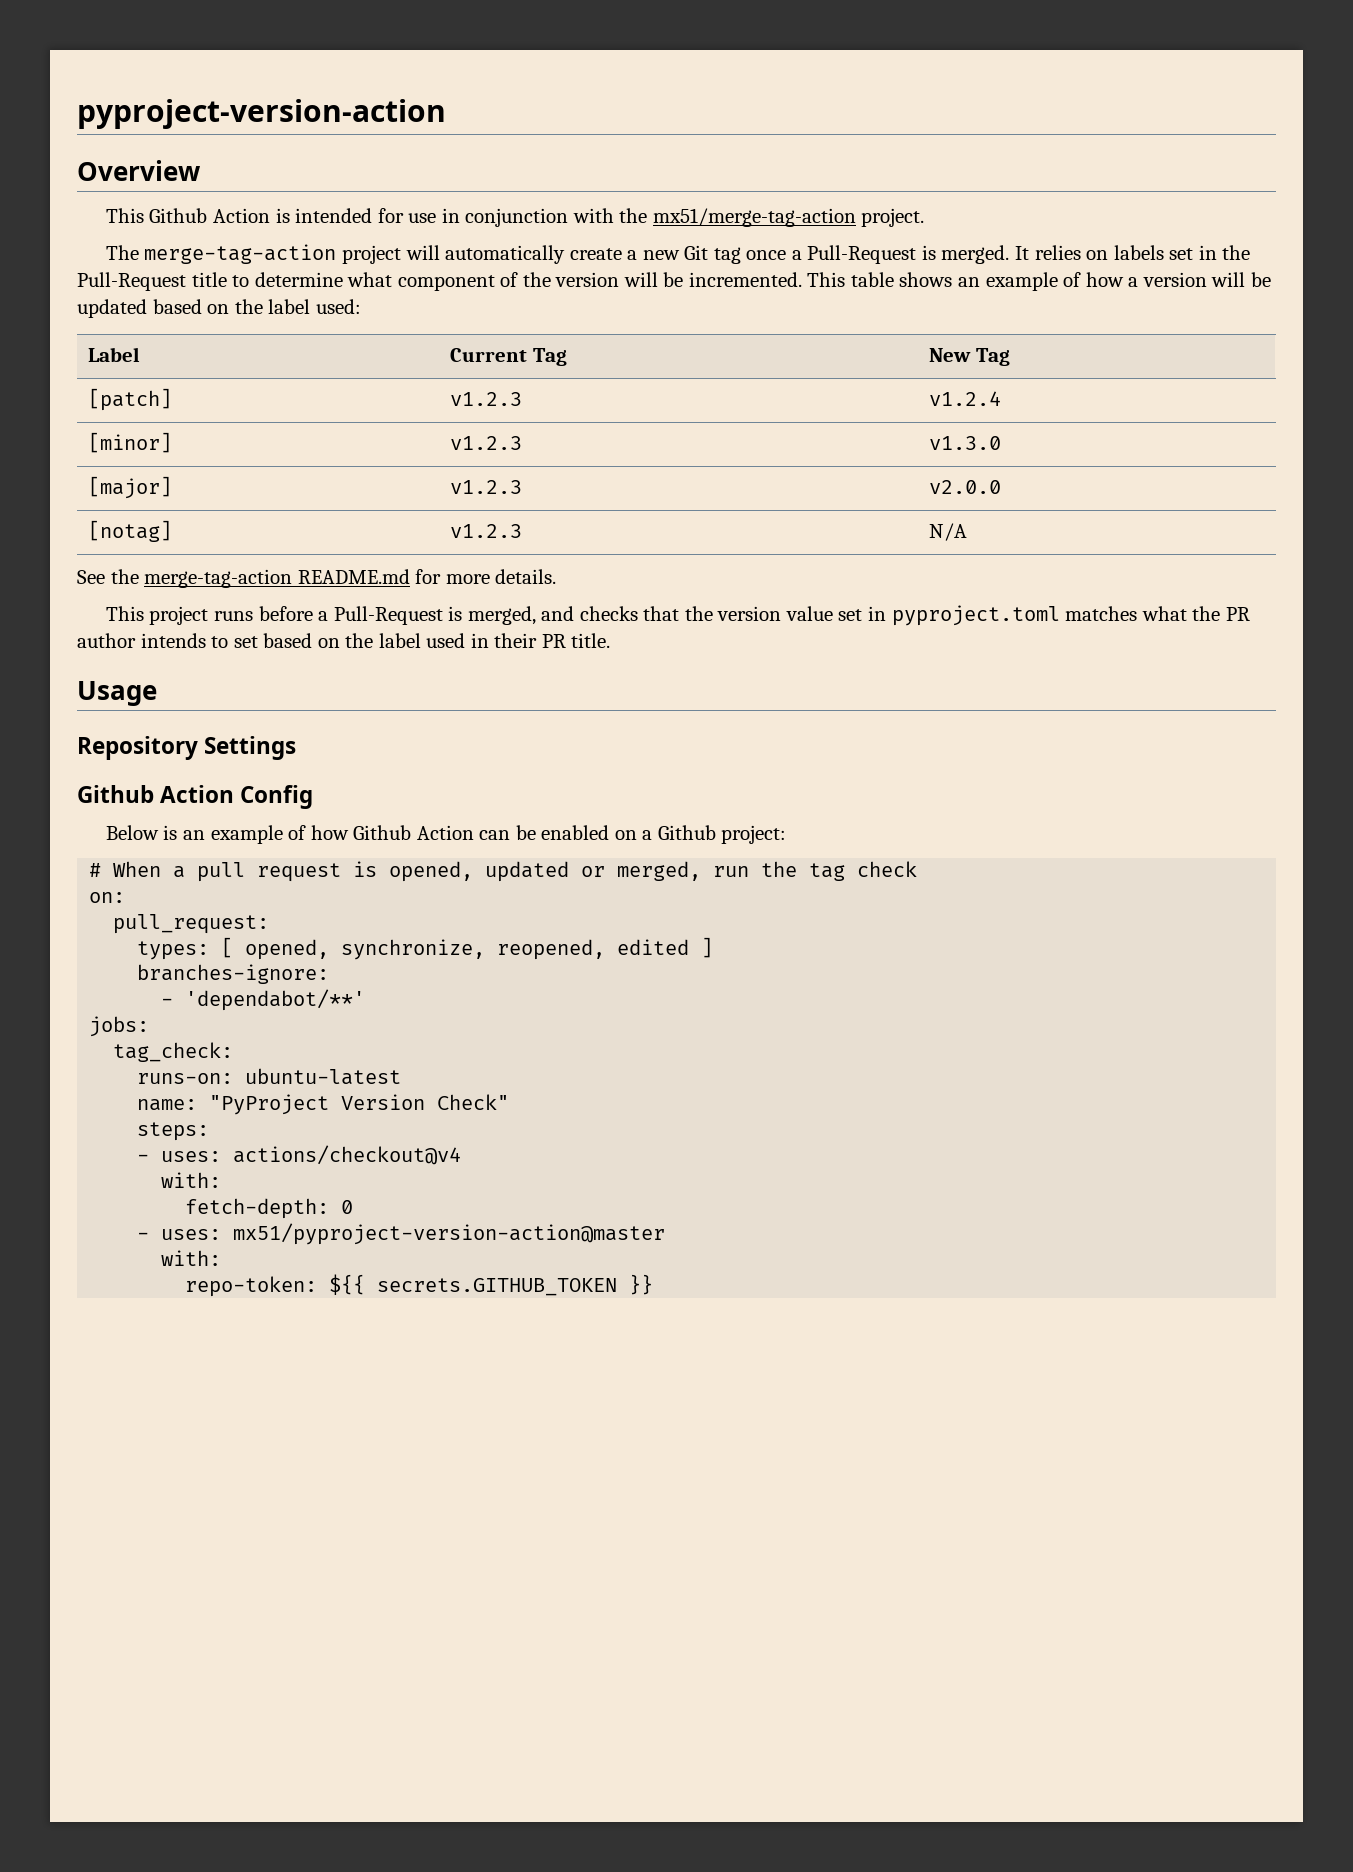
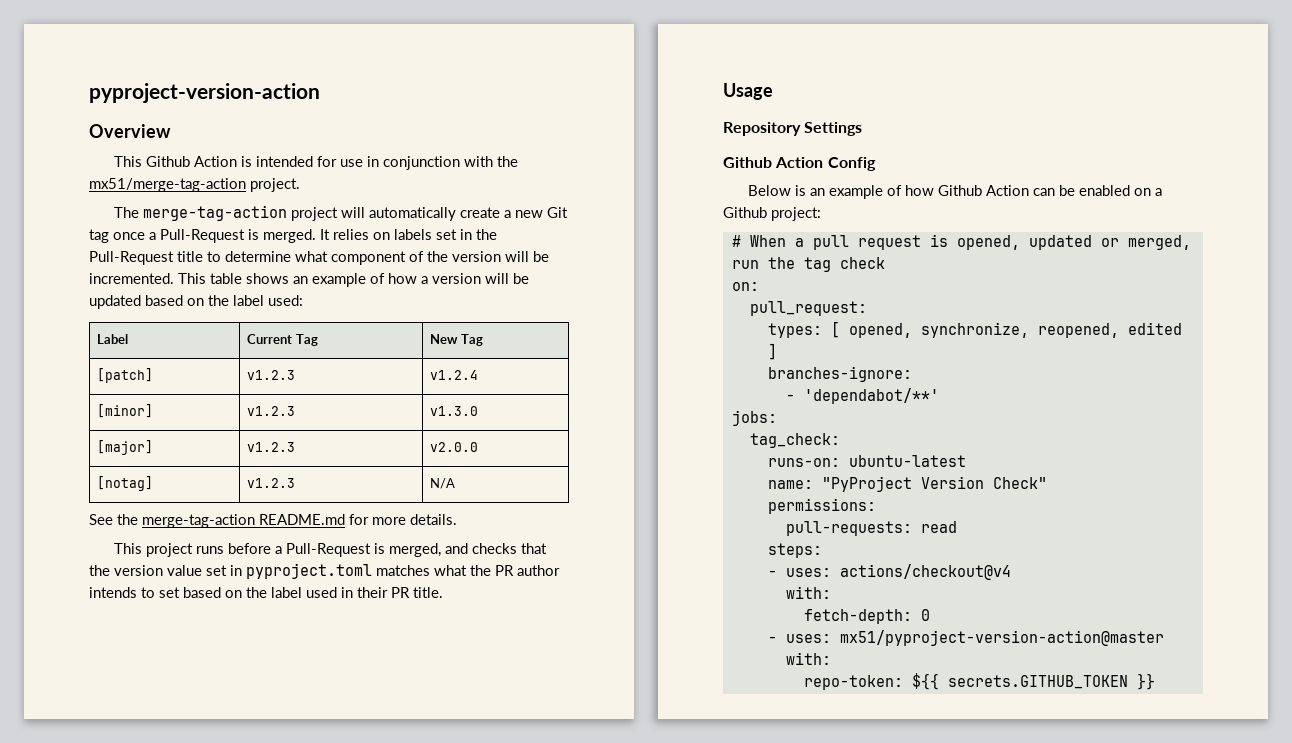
+ permissions:
+ pull-requests: read

